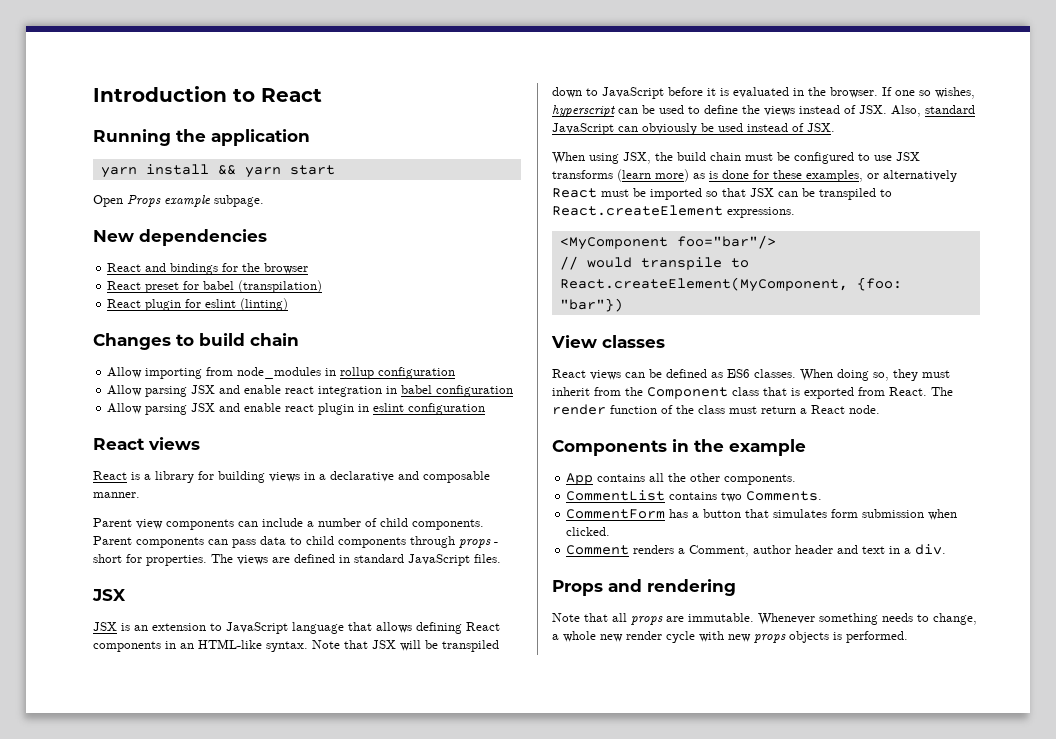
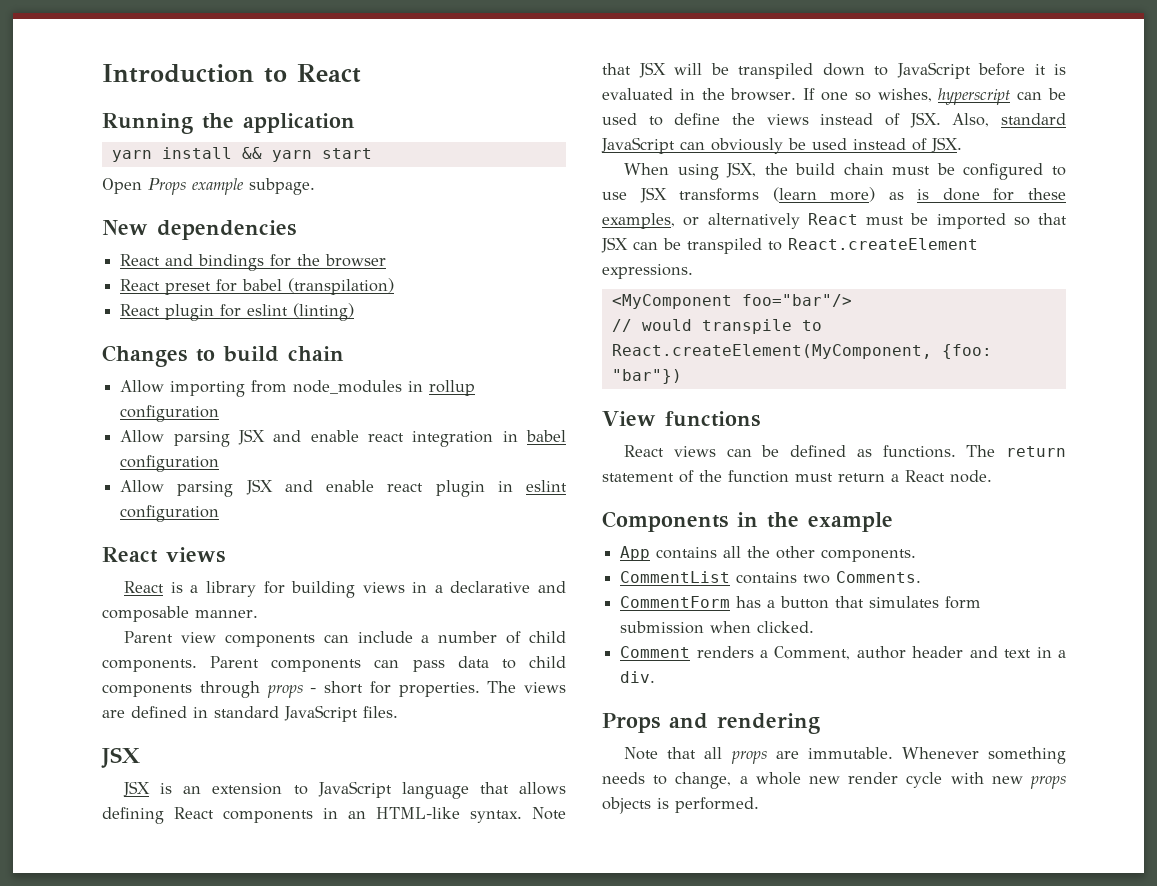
- View classes
+ View functions
- React views can be defined as ES6 classes. When doing so, they must inherit from the Component class that is exported from React. The render function of the class must return a React node.
+ React views can be defined as functions. The return statement of the function must return a React node.

